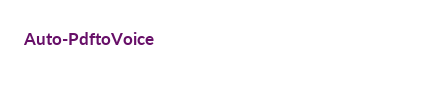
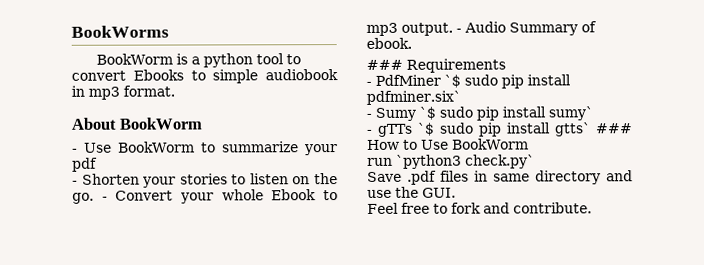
- Auto-PdftoVoice
+ BookWorms
+ BookWorm is a python tool to convert Ebooks to simple audiobook in mp3 format.
+ About BookWorm
+ - Use BookWorm to summarize your pdf
+ - Shorten your stories to listen on the go. - Convert your whole Ebook to mp3 output. - Audio Summary of ebook.
+ ### Requirements
+ - PdfMiner `$ sudo pip install pdfminer.six`
+ - Sumy `$ sudo pip install sumy`
+ - gTTs `$ sudo pip install gtts` ### How to Use BookWorm
+ run `python3 check.py`
+ Save .pdf files in same directory and use the GUI.
+ Feel free to fork and contribute.

